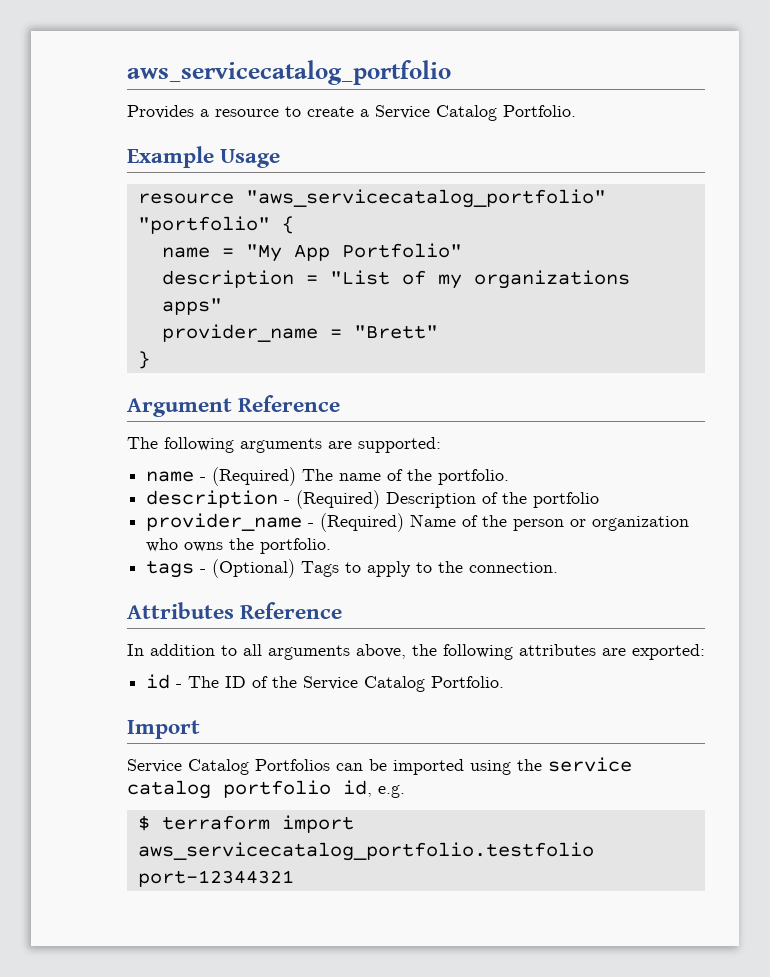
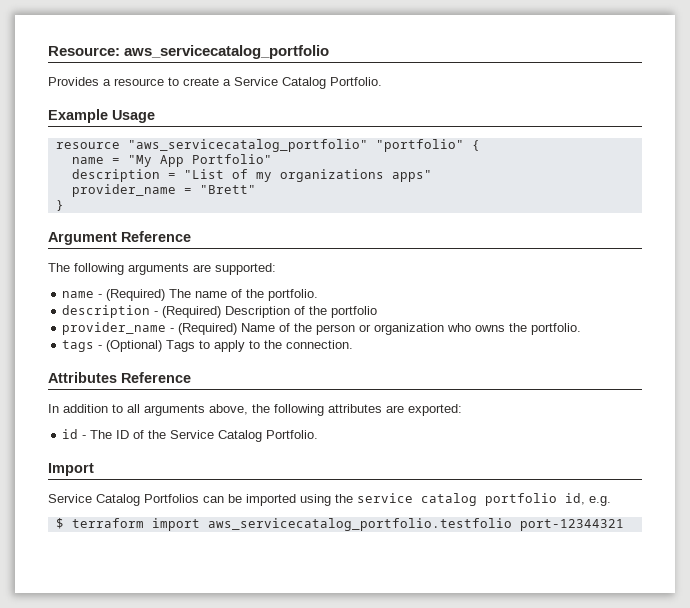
- aws_servicecatalog_portfolio
+ Resource: aws_servicecatalog_portfolio

